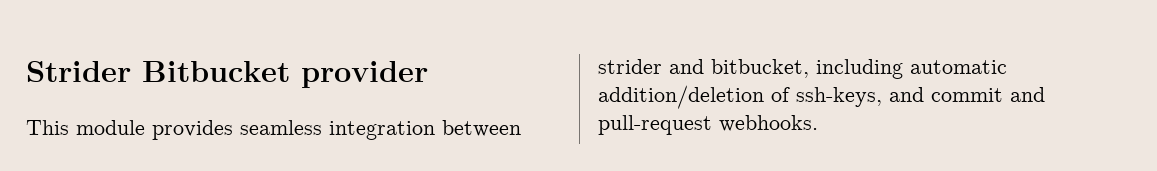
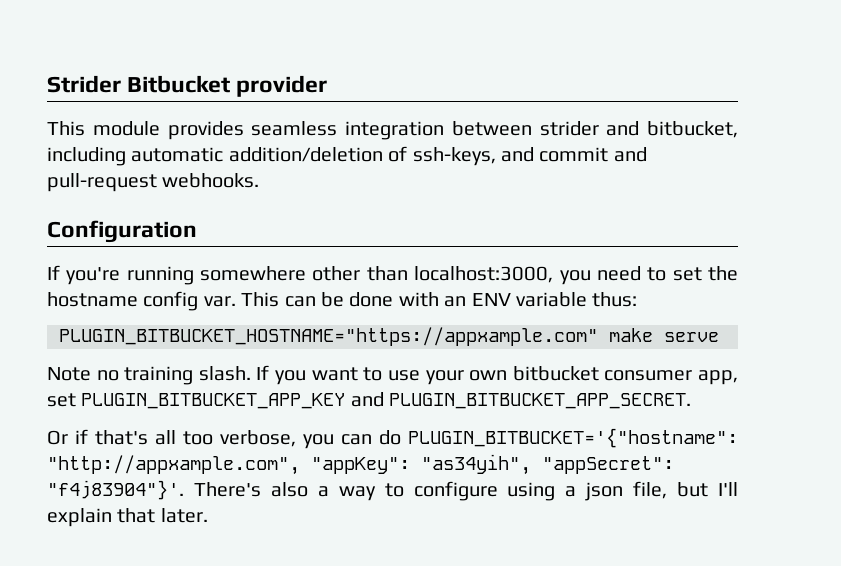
+ Configuration
+ If you're running somewhere other than localhost:3000, you need to set the hostname config var. This can be done with an ENV variable thus:
+ PLUGIN_BITBUCKET_HOSTNAME="https://appxample.com" make serve
+ Note no training slash. If you want to use your own bitbucket consumer app, set PLUGIN_BITBUCKET_APP_KEY and PLUGIN_BITBUCKET_APP_SECRET.
+ Or if that's all too verbose, you can do PLUGIN_BITBUCKET='{"hostname": "http://appxample.com", "appKey": "as34yih", "appSecret": "f4j83904"}'. There's also a way to configure using a json file, but I'll explain that later.

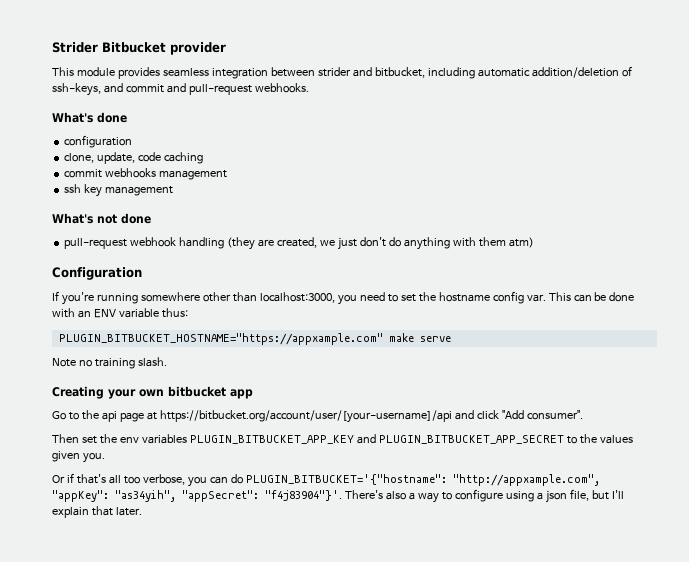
+ What's done
+ configuration
+ clone, update, code caching
+ commit webhooks management
+ ssh key management
+ What's not done
+ pull-request webhook handling (they are created, we just don't do anything with them atm)
- Note no training slash. If you want to use your own bitbucket consumer app, set PLUGIN_BITBUCKET_APP_KEY and PLUGIN_BITBUCKET_APP_SECRET.
+ Note no training slash.
+ Creating your own bitbucket app
+ Go to the api page at https://bitbucket.org/account/user/[your-username]/api and click "Add consumer".
+ Then set the env variables PLUGIN_BITBUCKET_APP_KEY and PLUGIN_BITBUCKET_APP_SECRET to the values given you.

